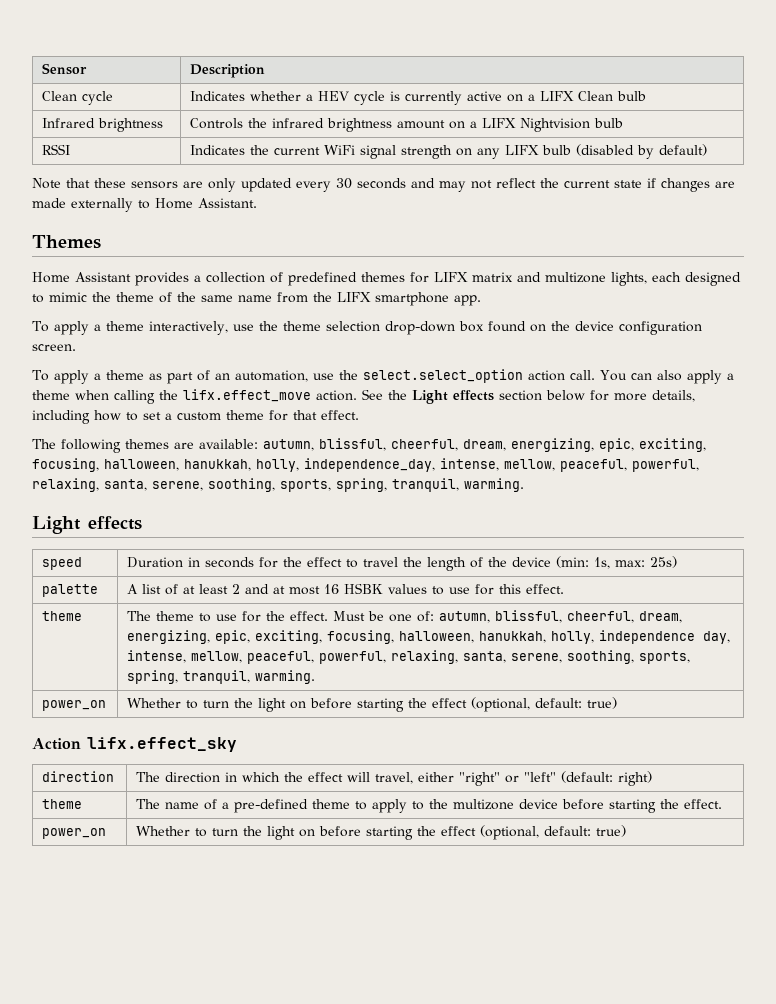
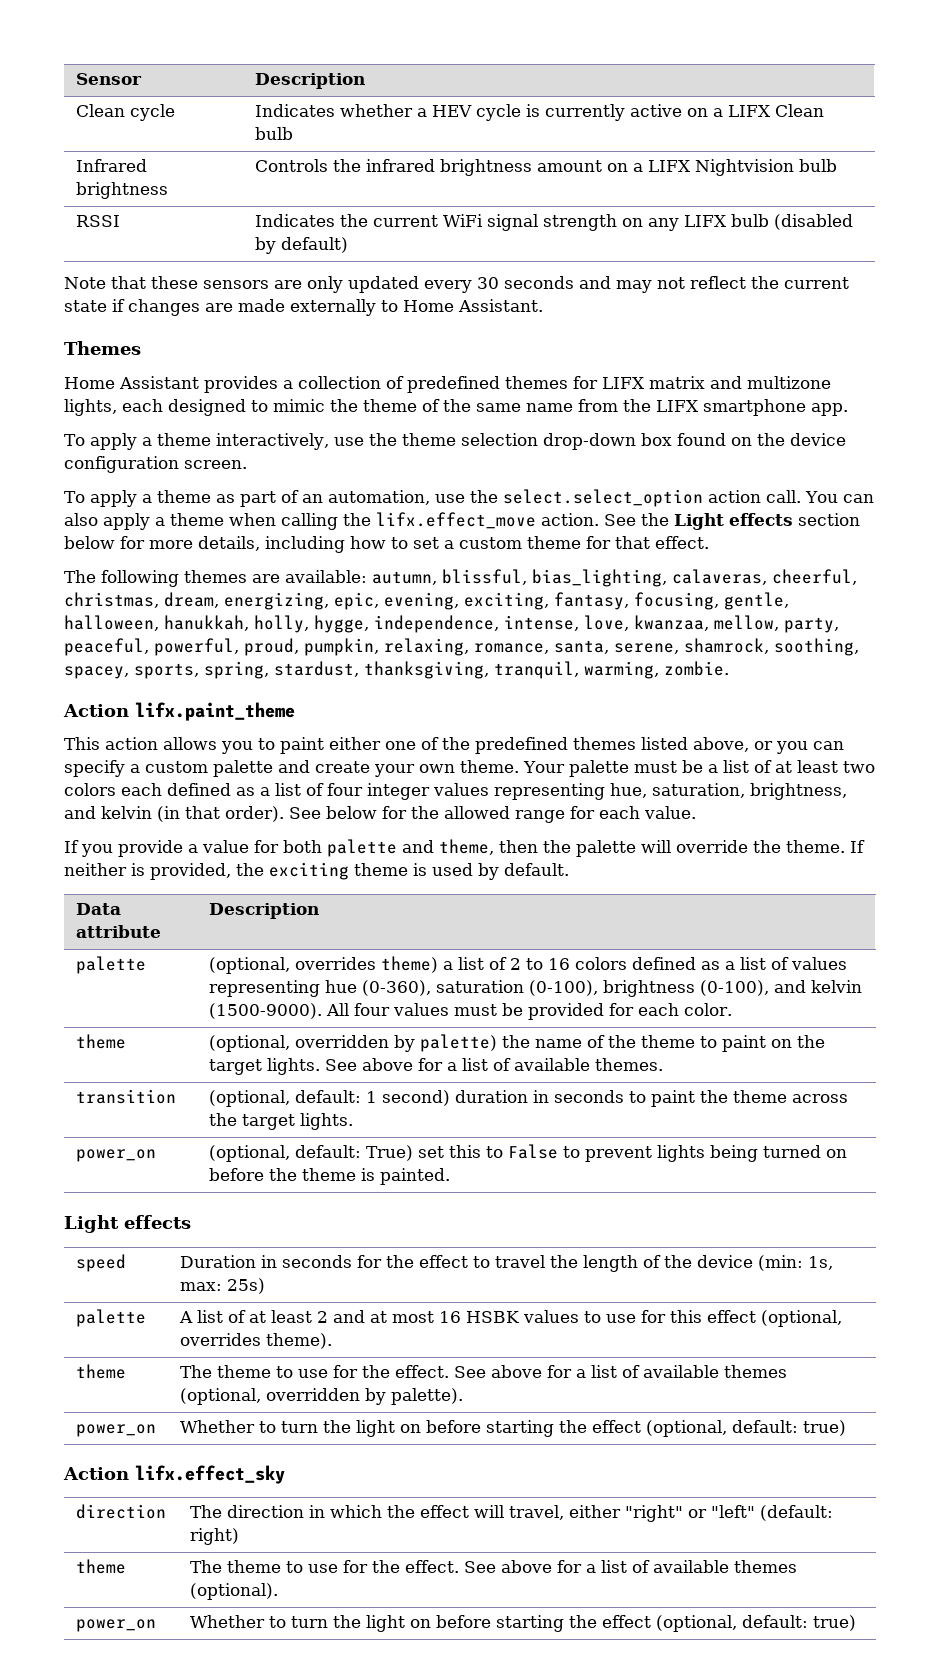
- The following themes are available: autumn, blissful, cheerful, dream, energizing, epic, exciting, focusing, halloween, hanukkah, holly, independence_day, intense, mellow, peaceful, powerful, relaxing, santa, serene, soothing, sports, spring, tranquil, warming.
+ The following themes are available: autumn, blissful, bias_lighting, calaveras, cheerful, christmas, dream, energizing, epic, evening, exciting, fantasy, focusing, gentle, halloween, hanukkah, holly, hygge, independence, intense, love, kwanzaa, mellow, party, peaceful, powerful, proud, pumpkin, relaxing, romance, santa, serene, shamrock, soothing, spacey, sports, spring, stardust, thanksgiving, tranquil, warming, zombie.
+ Action lifx.paint_theme
+ This action allows you to paint either one of the predefined themes listed above, or you can specify a custom palette and create your own theme. Your palette must be a list of at least two colors each defined as a list of four integer values representing hue, saturation, brightness, and kelvin (in that order). See below for the allowed range for each value.
+ If you provide a value for both palette and theme, then the palette will override the theme. If neither is provided, the exciting theme is used by default.
+ Data attribute | Description
+ palette | (optional, overrides theme) a list of 2 to 16 colors defined as a list of values representing hue (0-360), saturation (0-100), brightness (0-100), and kelvin (1500-9000). All four values must be provided for each color.
+ theme | (optional, overridden by palette) the name of the theme to paint on the target lights. See above for a list of available themes.
+ transition | (optional, default: 1 second) duration in seconds to paint the theme across the target lights.
+ power_on | (optional, default: True) set this to False to prevent lights being turned on before the theme is painted.
- palette | A list of at least 2 and at most 16 HSBK values to use for this effect.
- theme | The theme to use for the effect. Must be one of: autumn, blissful, cheerful, dream, energizing, epic, exciting, focusing, halloween, hanukkah, holly, independence day, intense, mellow, peaceful, powerful, relaxing, santa, serene, soothing, sports, spring, tranquil, warming.
+ palette | A list of at least 2 and at most 16 HSBK values to use for this effect (optional, overrides theme).
+ theme | The theme to use for the effect. See above for a list of available themes (optional, overridden by palette).
- theme | The name of a pre-defined theme to apply to the multizone device before starting the effect.
+ theme | The theme to use for the effect. See above for a list of available themes (optional).

